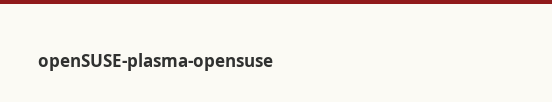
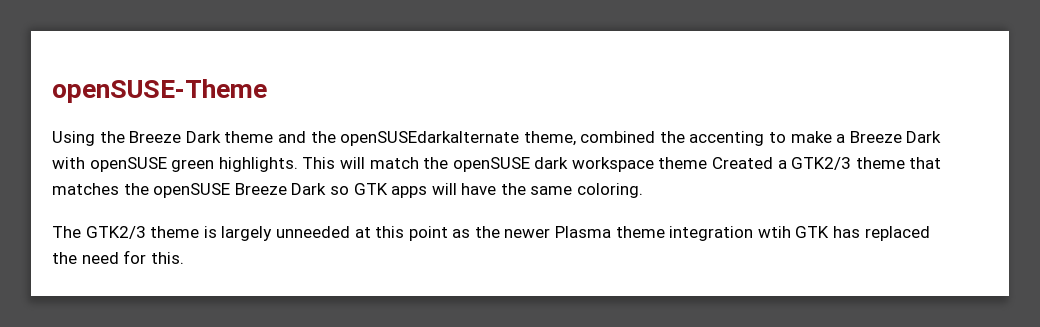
- openSUSE-plasma-opensuse
+ openSUSE-Theme
+ Using the Breeze Dark theme and the openSUSEdarkalternate theme, combined the accenting to make a Breeze Dark with openSUSE green highlights. This will match the openSUSE dark workspace theme Created a GTK2/3 theme that matches the openSUSE Breeze Dark so GTK apps will have the same coloring.
+ The GTK2/3 theme is largely unneeded at this point as the newer Plasma theme integration wtih GTK has replaced the need for this.

